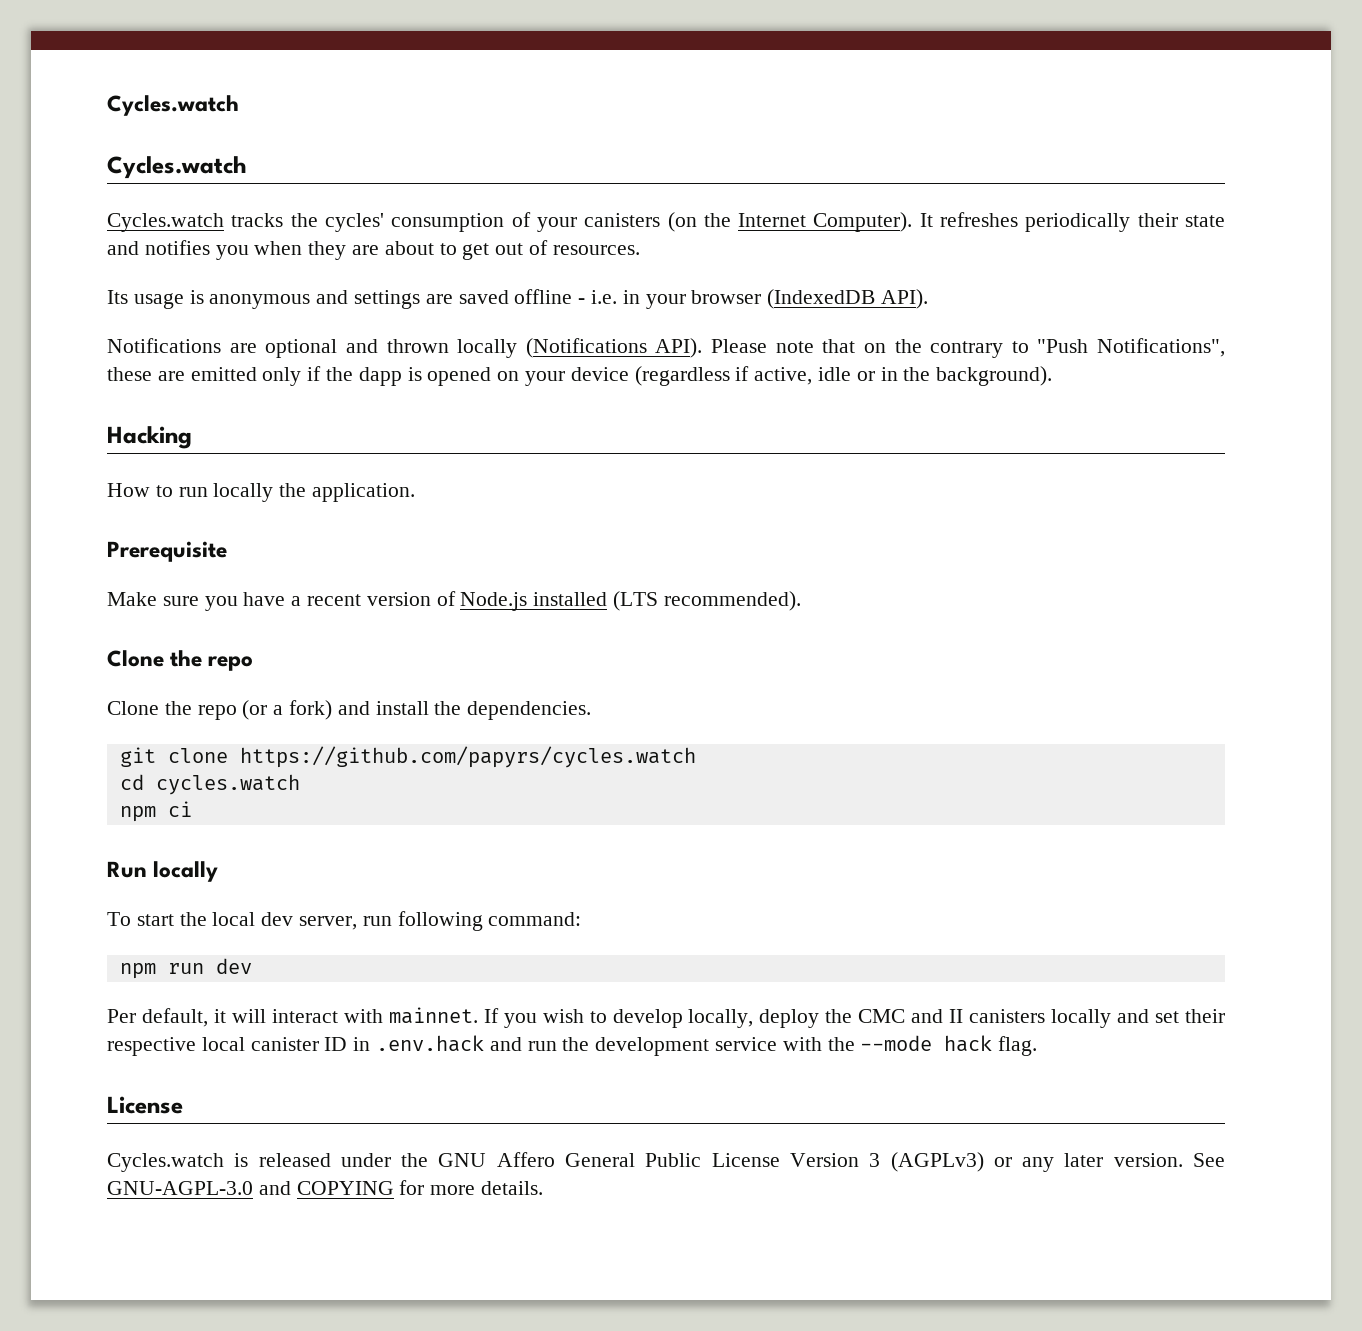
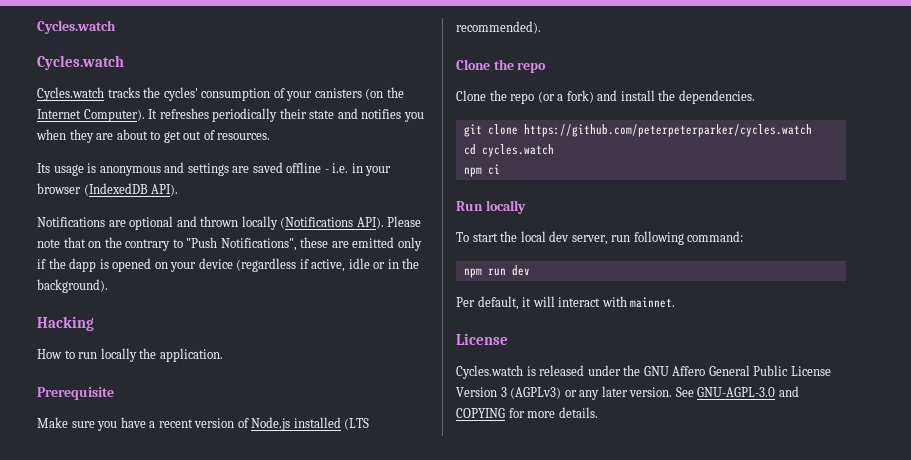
- git clone https://github.com/papyrs/cycles.watch
+ git clone https://github.com/peterpeterparker/cycles.watch
- If you wish to develop locally, deploy the CMC and II canisters locally and set their respective local canister ID in .env.hack and run the development service with the --mode hack flag.

